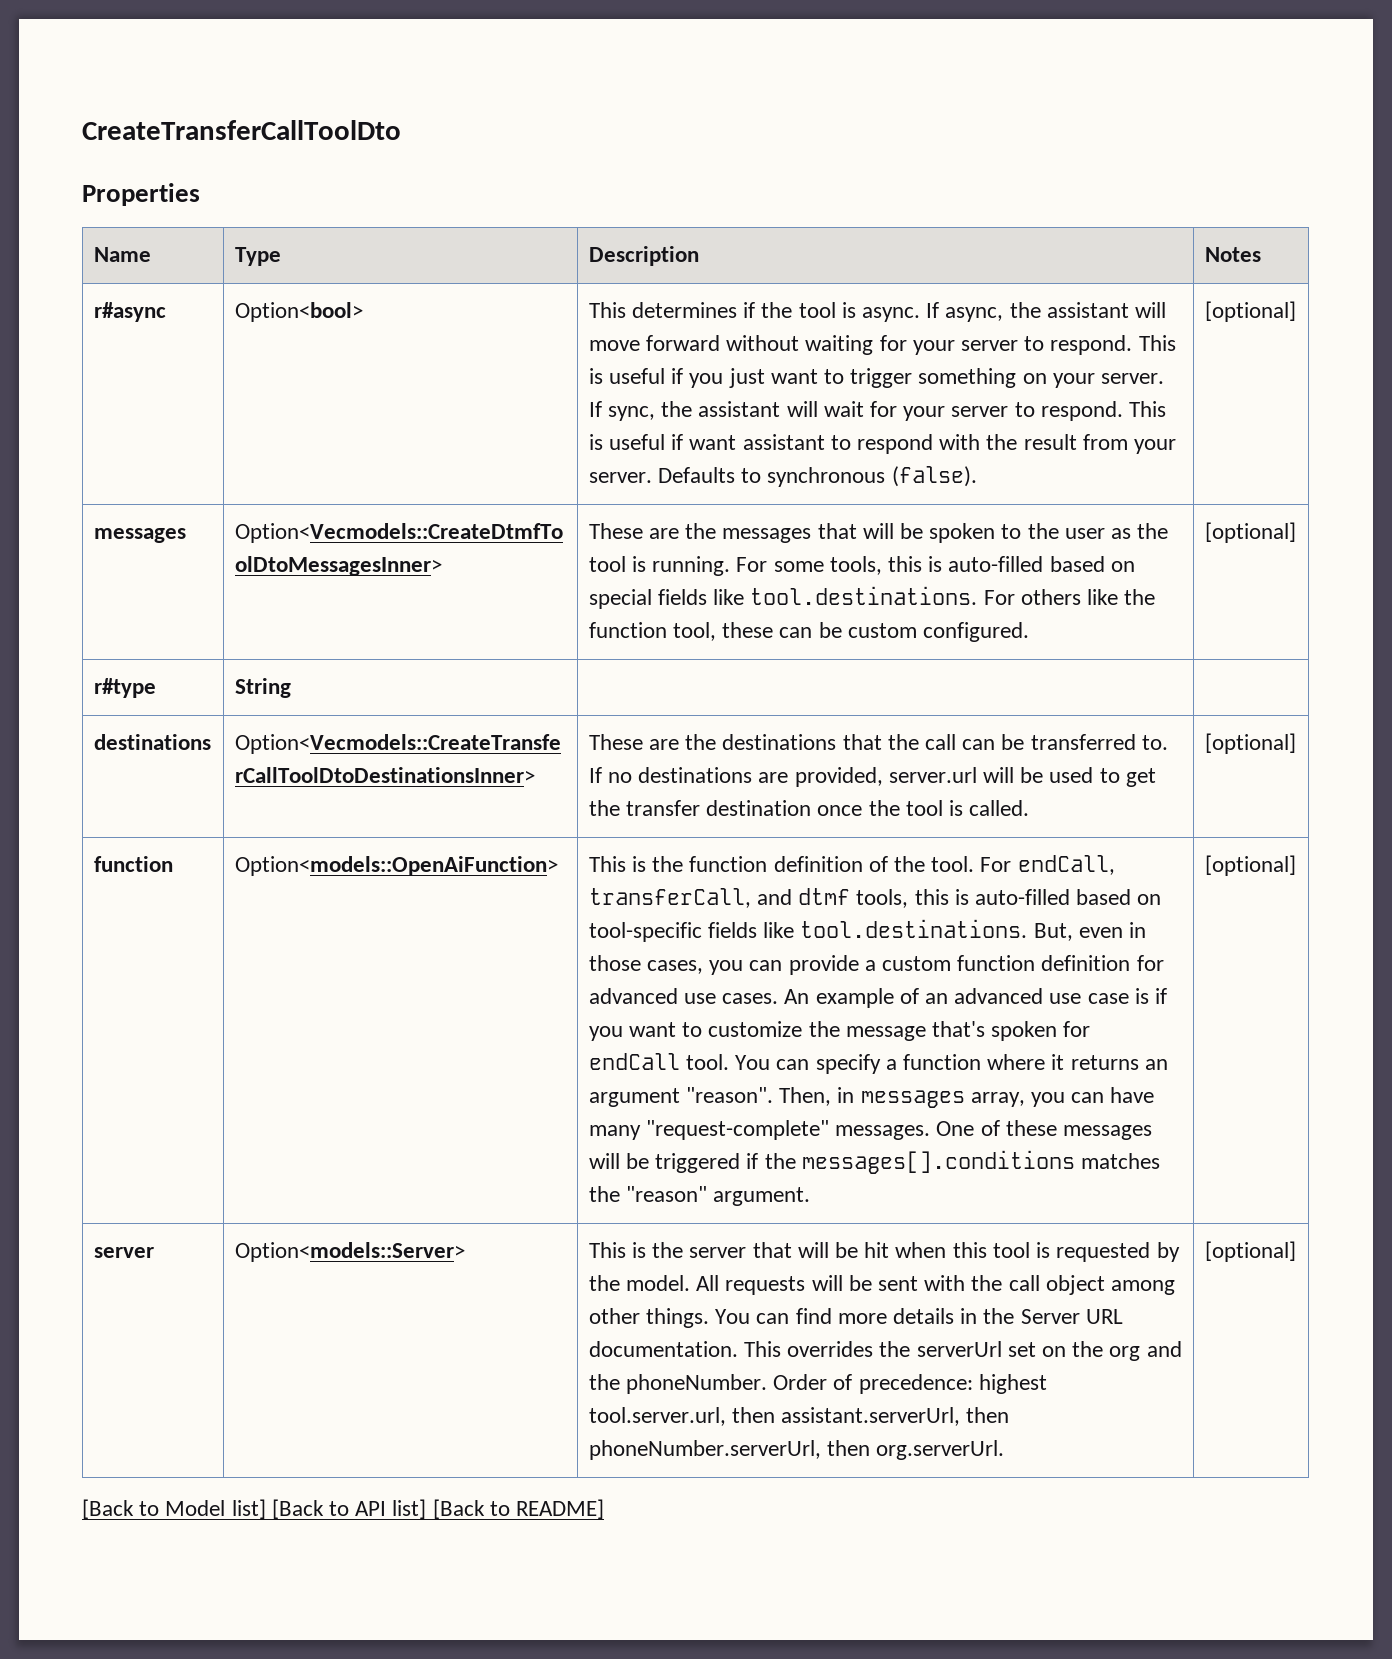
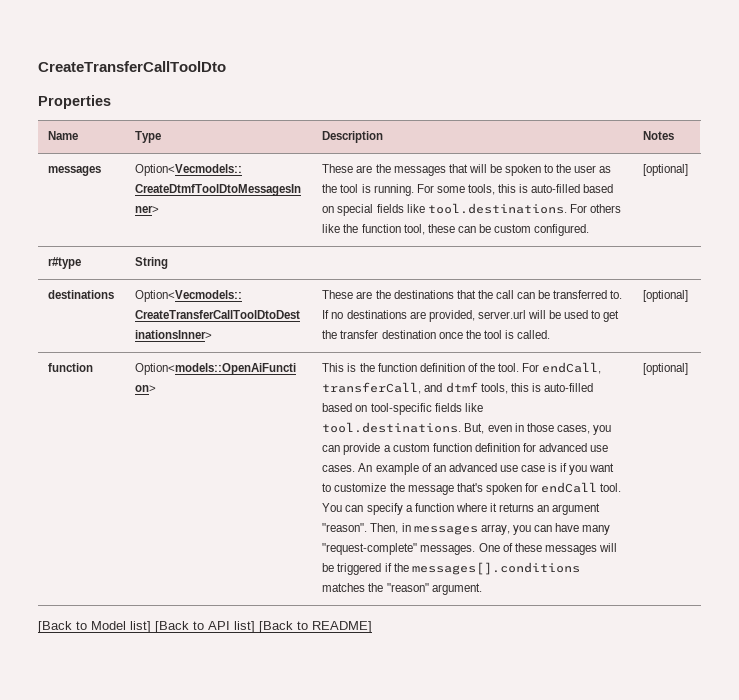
- r#async | Option<bool> | This determines if the tool is async. If async, the assistant will move forward without waiting for your server to respond. This is useful if you just want to trigger something on your server. If sync, the assistant will wait for your server to respond. This is useful if want assistant to respond with the result from your server. Defaults to synchronous (false). | [optional]
- server | Option<models::Server> | This is the server that will be hit when this tool is requested by the model. All requests will be sent with the call object among other things. You can find more details in the Server URL documentation. This overrides the serverUrl set on the org and the phoneNumber. Order of precedence: highest tool.server.url, then assistant.serverUrl, then phoneNumber.serverUrl, then org.serverUrl. | [optional]

